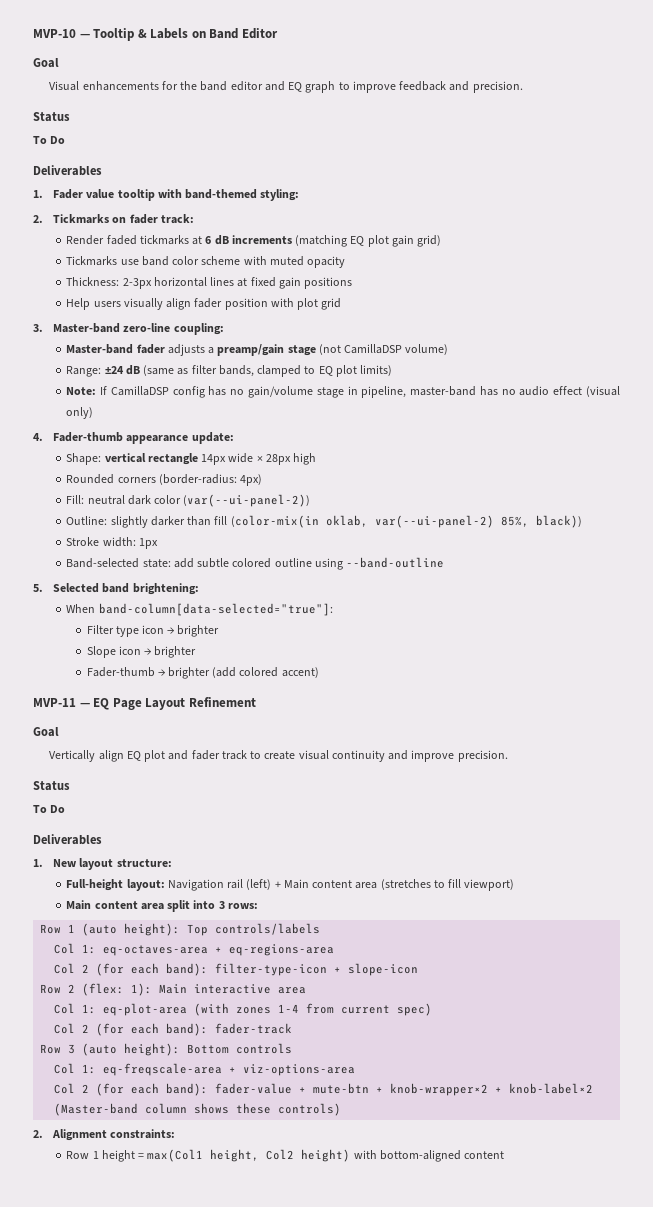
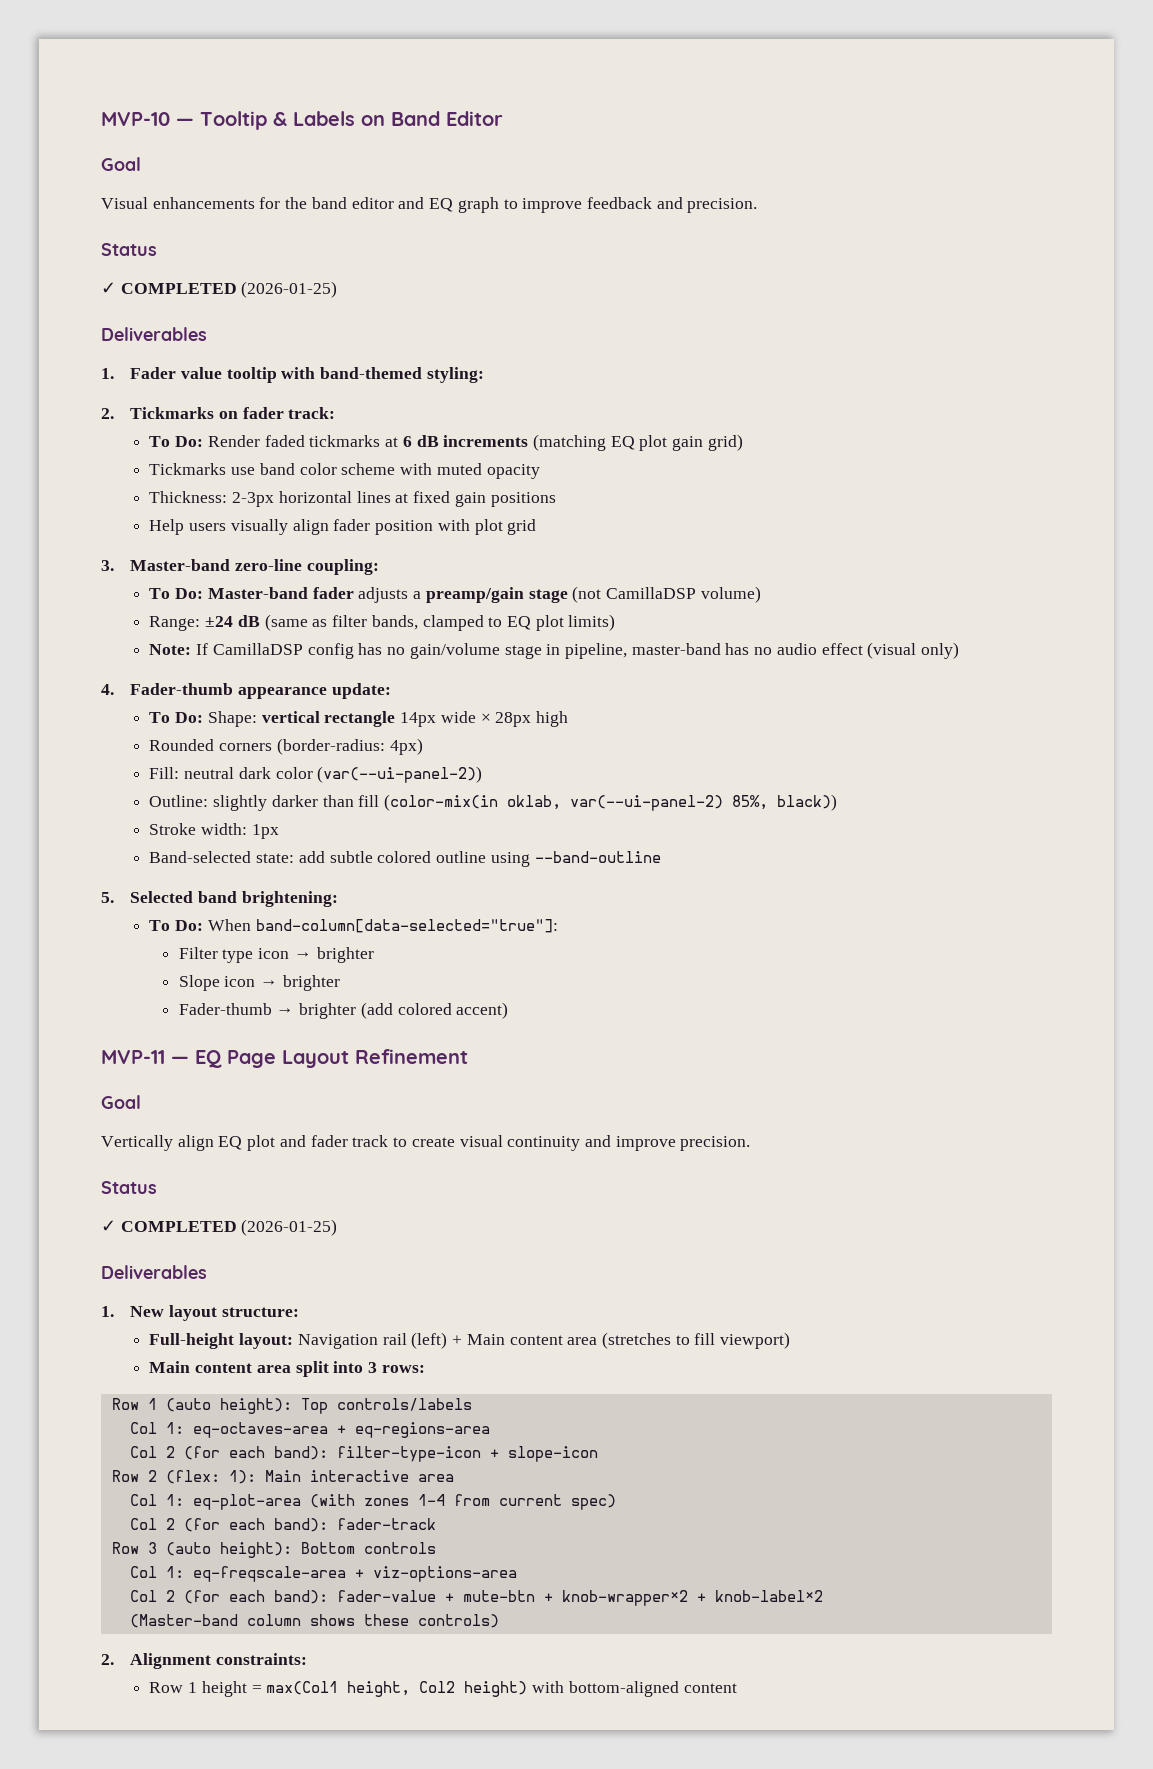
  Visual enhancements for the band editor and EQ graph to improve feedback and precision.
  Status
- To Do
+ ✓ COMPLETED (2026-01-25)
- Render faded tickmarks at 6 dB increments (matching EQ plot gain grid)
+ To Do: Render faded tickmarks at 6 dB increments (matching EQ plot gain grid)
- Master-band fader adjusts a preamp/gain stage (not CamillaDSP volume)
+ To Do: Master-band fader adjusts a preamp/gain stage (not CamillaDSP volume)
- Shape: vertical rectangle 14px wide × 28px high
+ To Do: Shape: vertical rectangle 14px wide × 28px high
- When band-column[data-selected="true"]:
+ To Do: When band-column[data-selected="true"]:
  Vertically align EQ plot and fader track to create visual continuity and improve precision.
  Status
- To Do
+ ✓ COMPLETED (2026-01-25)

